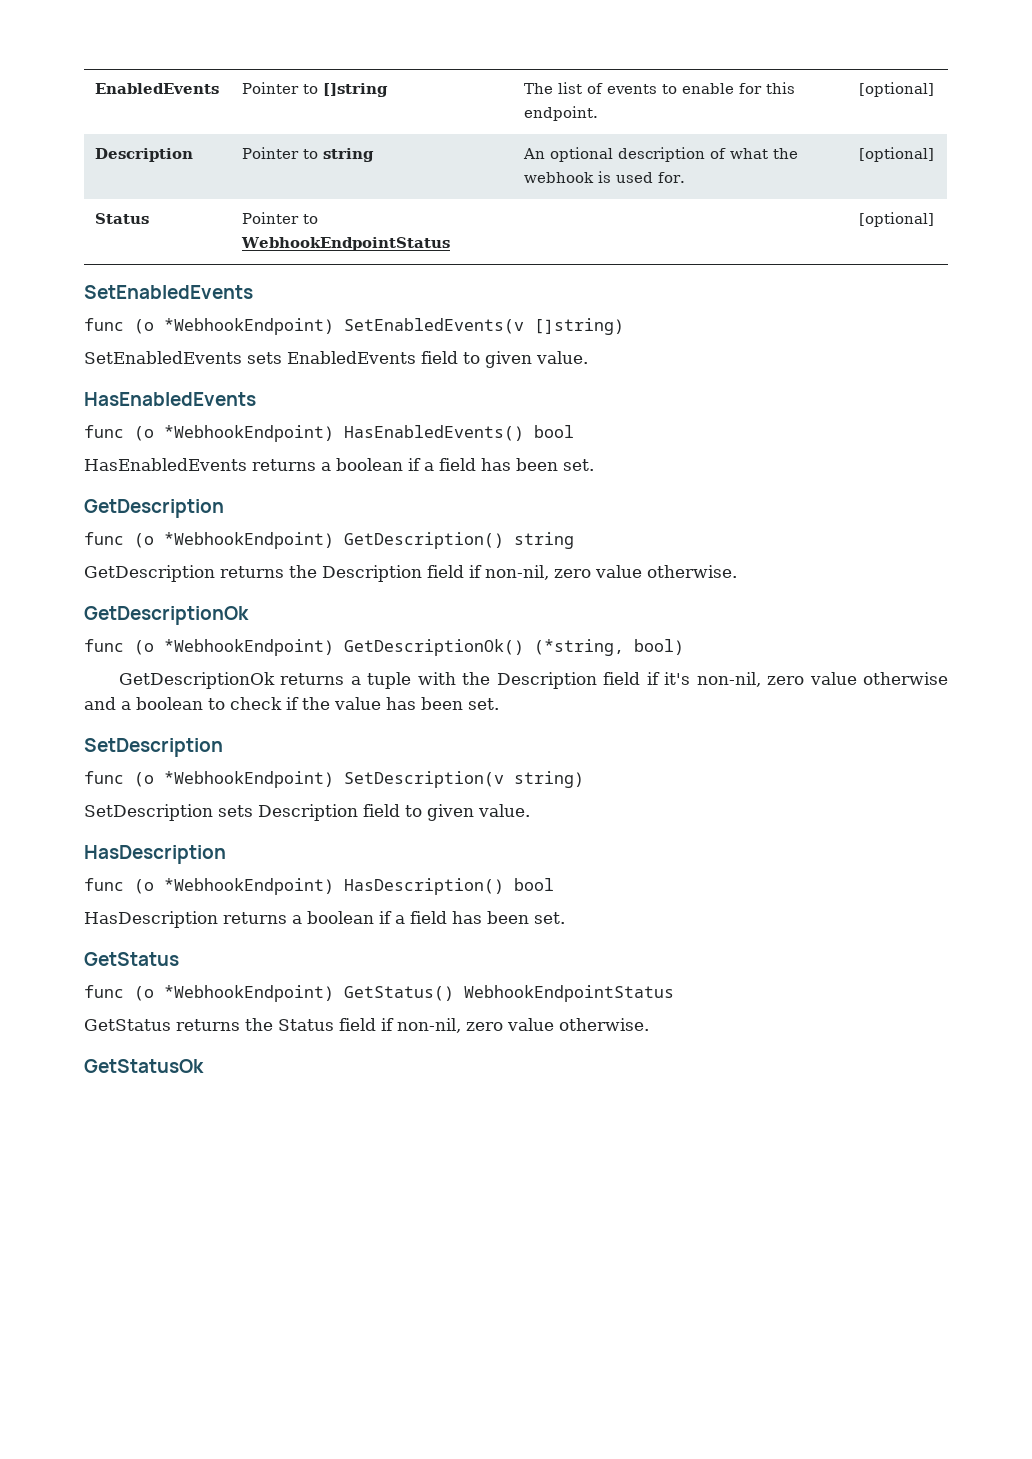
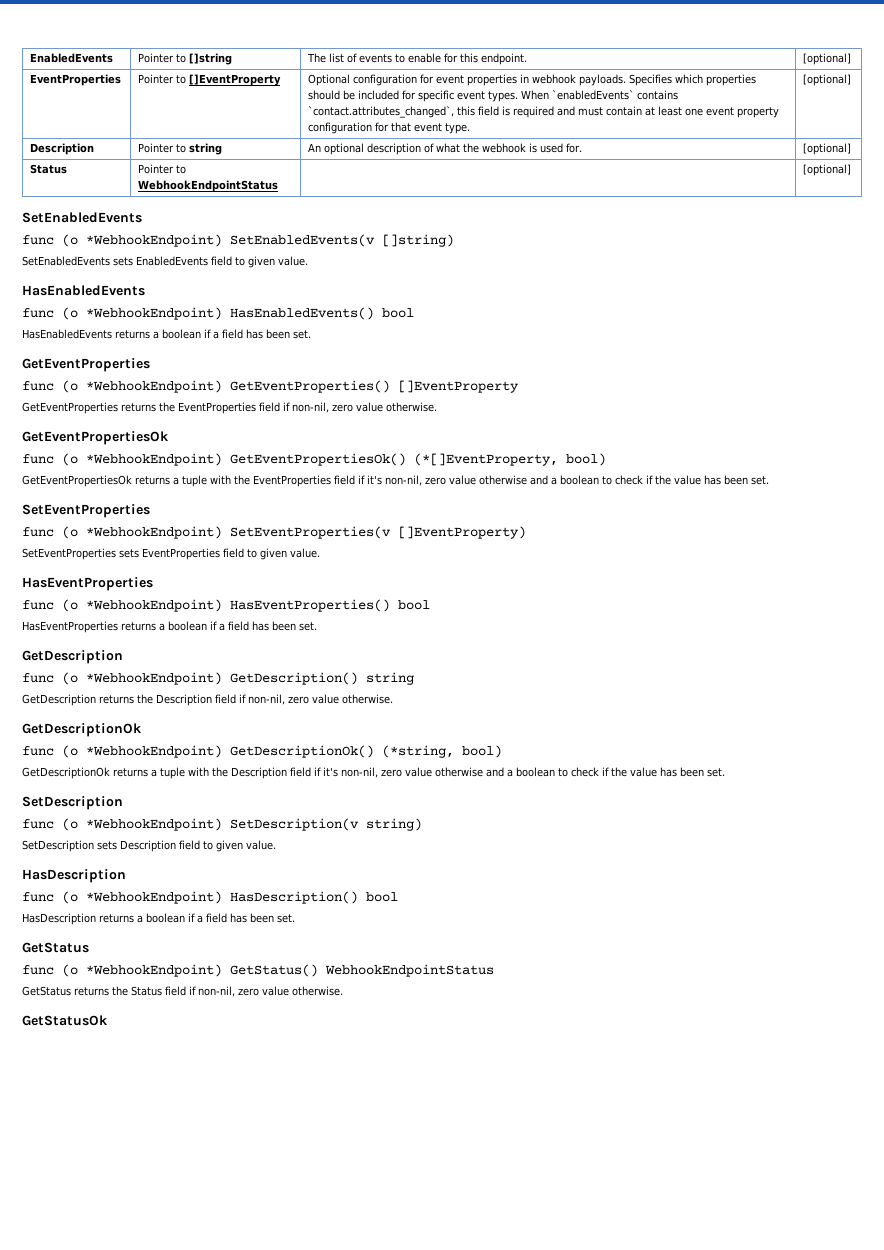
+ EventProperties | Pointer to []EventProperty | Optional configuration for event properties in webhook payloads. Specifies which properties should be included for specific event types. When `enabledEvents` contains `contact.attributes_changed`, this field is required and must contain at least one event property configuration for that event type. | [optional]
  HasEnabledEvents returns a boolean if a field has been set.
+ GetEventProperties
+ func (o *WebhookEndpoint) GetEventProperties() []EventProperty
+ GetEventProperties returns the EventProperties field if non-nil, zero value otherwise.
+ GetEventPropertiesOk
+ func (o *WebhookEndpoint) GetEventPropertiesOk() (*[]EventProperty, bool)
+ GetEventPropertiesOk returns a tuple with the EventProperties field if it's non-nil, zero value otherwise and a boolean to check if the value has been set.
+ SetEventProperties
+ func (o *WebhookEndpoint) SetEventProperties(v []EventProperty)
+ SetEventProperties sets EventProperties field to given value.
+ HasEventProperties
+ func (o *WebhookEndpoint) HasEventProperties() bool
+ HasEventProperties returns a boolean if a field has been set.

